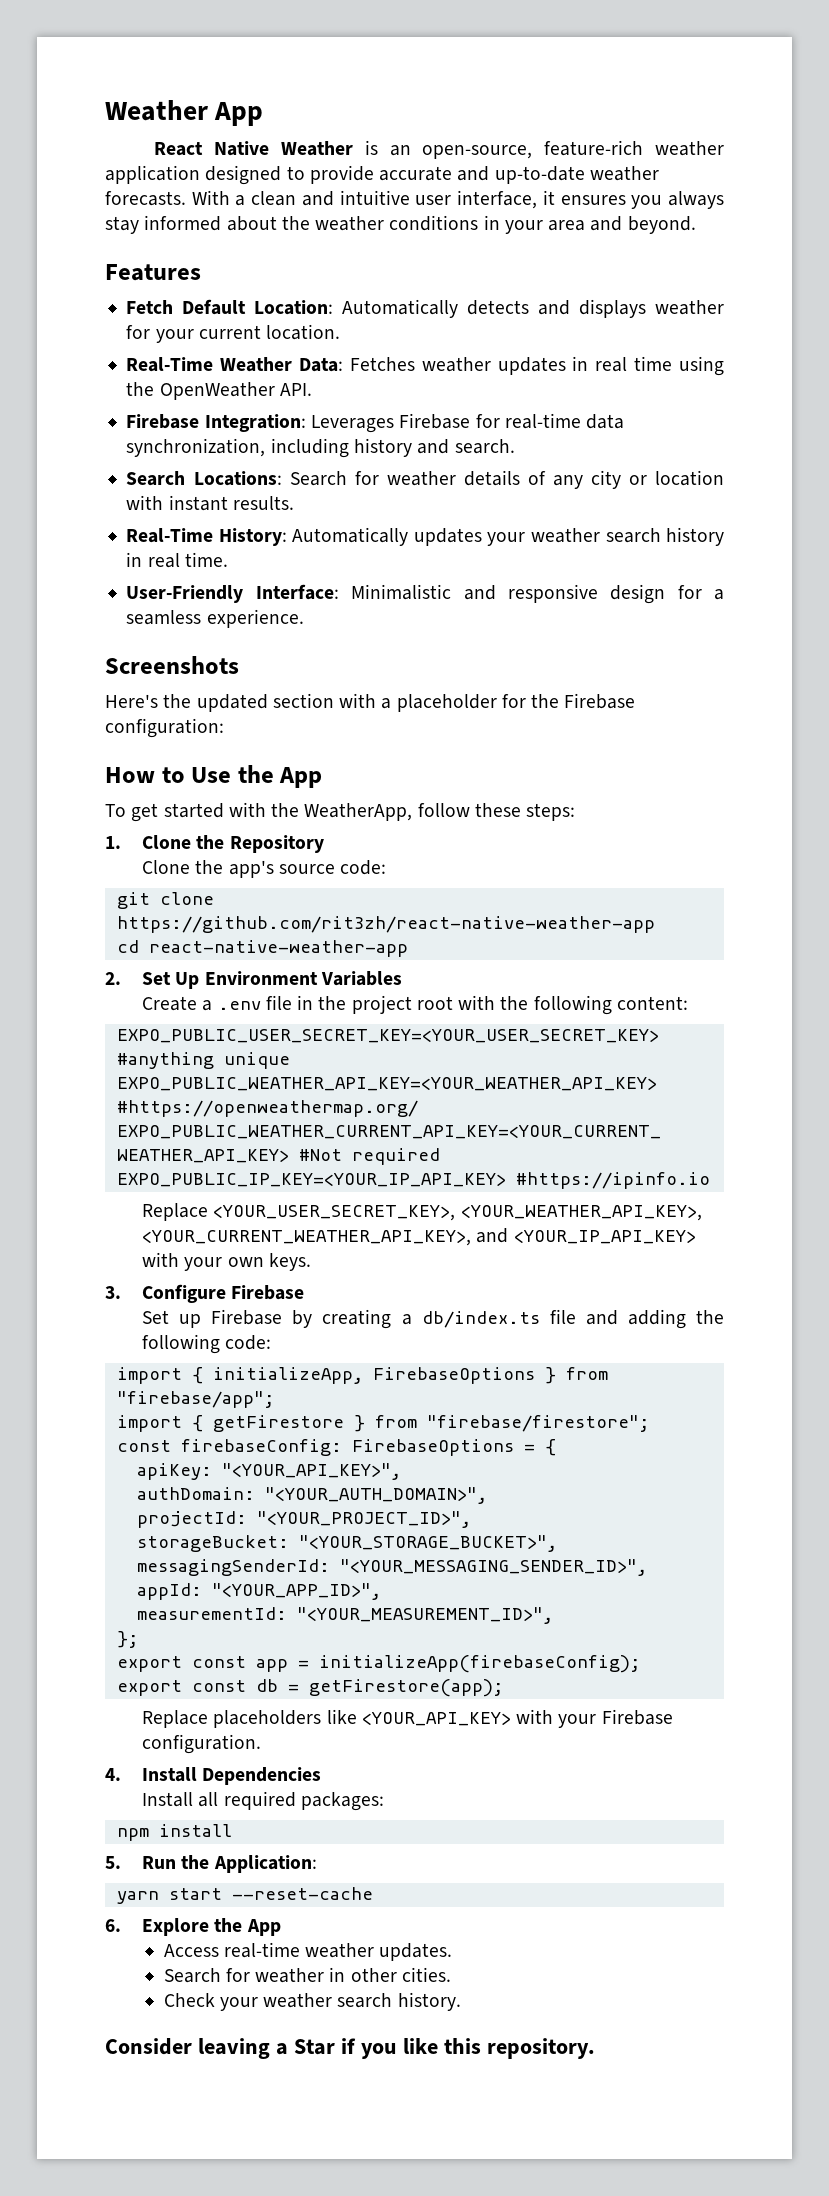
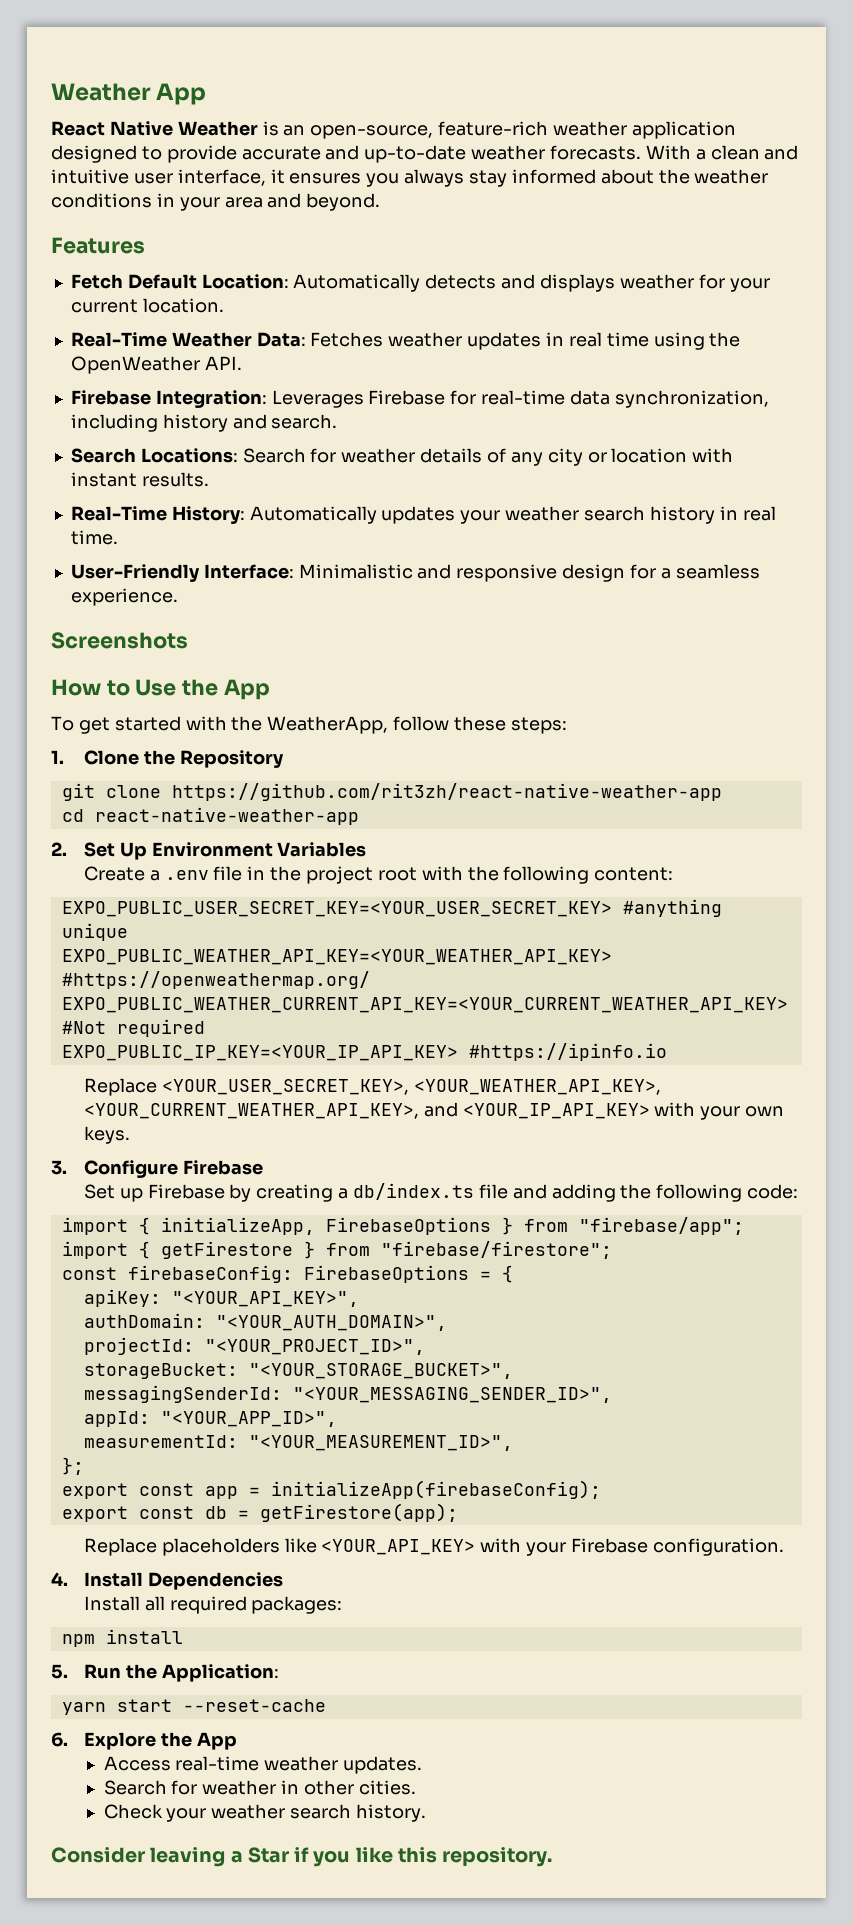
- Here's the updated section with a placeholder for the Firebase configuration:
- Clone the app's source code:

